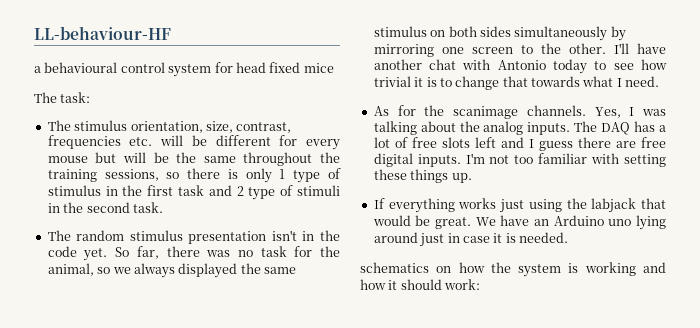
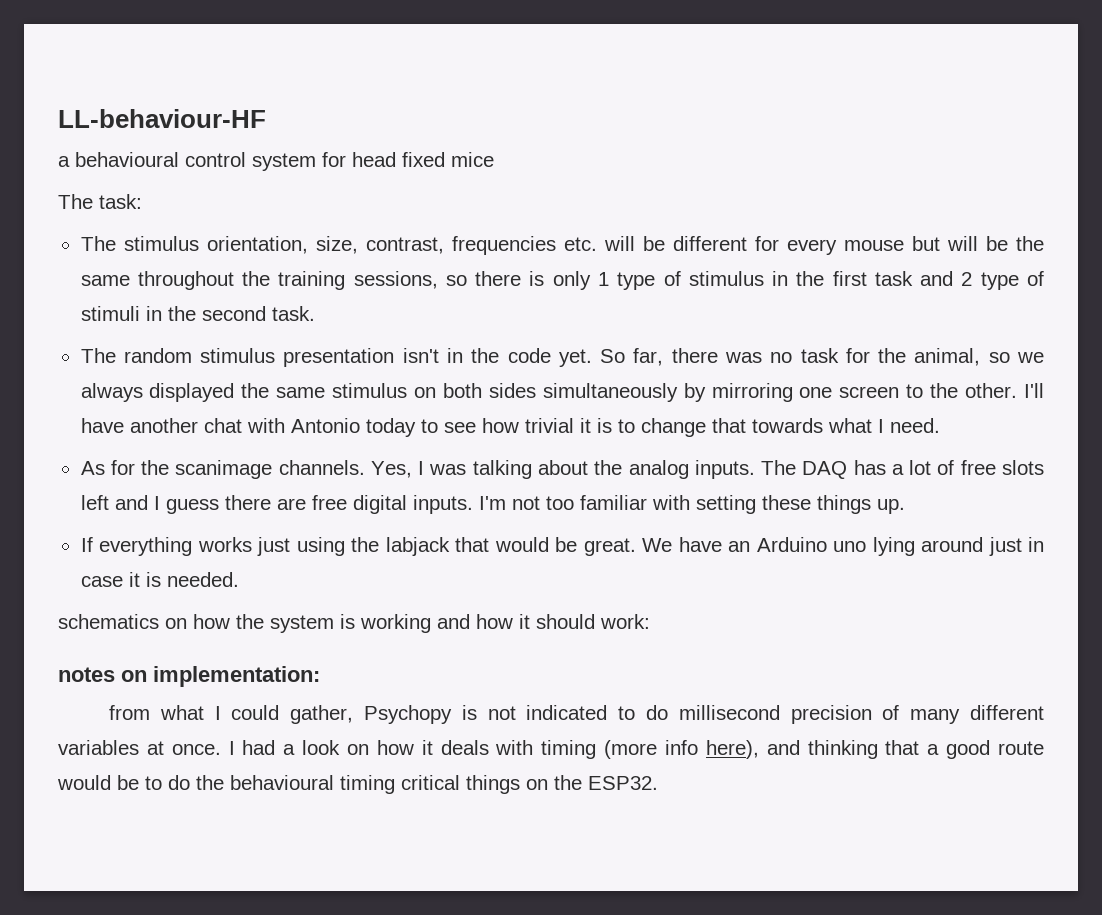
+ notes on implementation:
+ from what I could gather, Psychopy is not indicated to do millisecond precision of many different variables at once. I had a look on how it deals with timing (more info here), and thinking that a good route would be to do the behavioural timing critical things on the ESP32.

